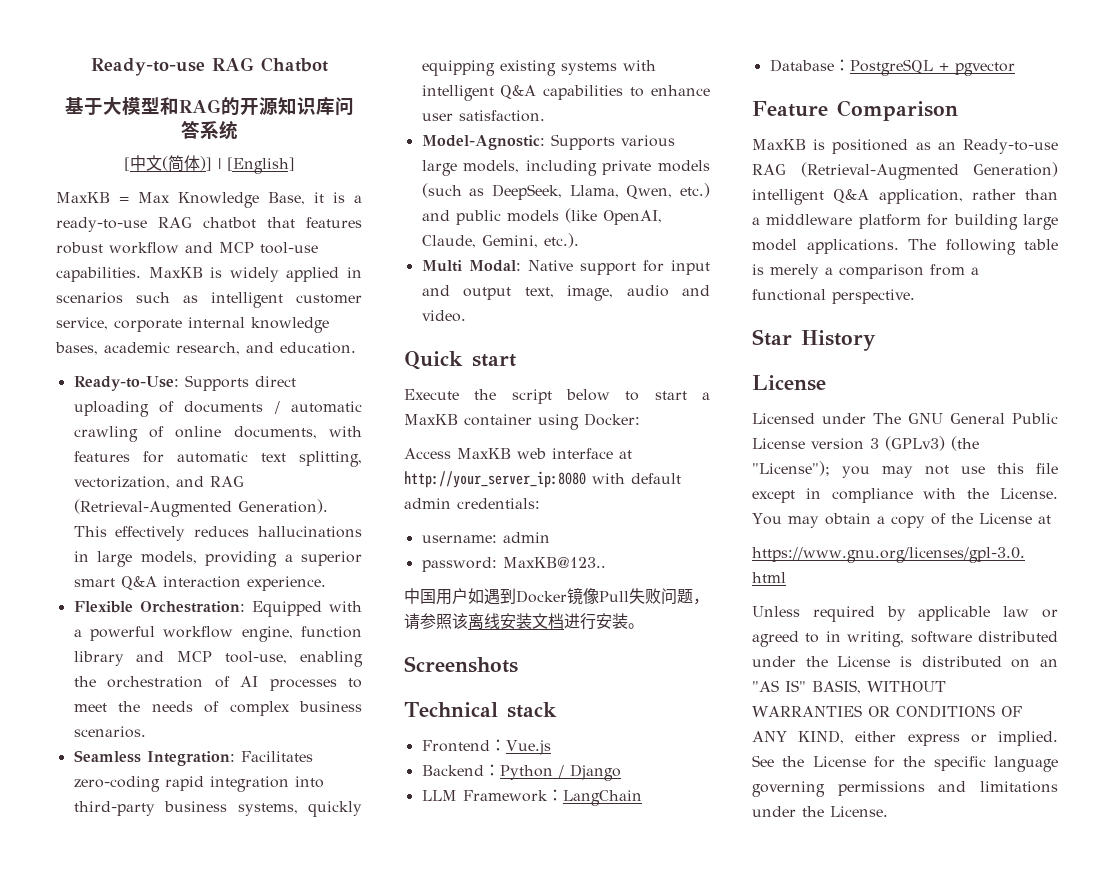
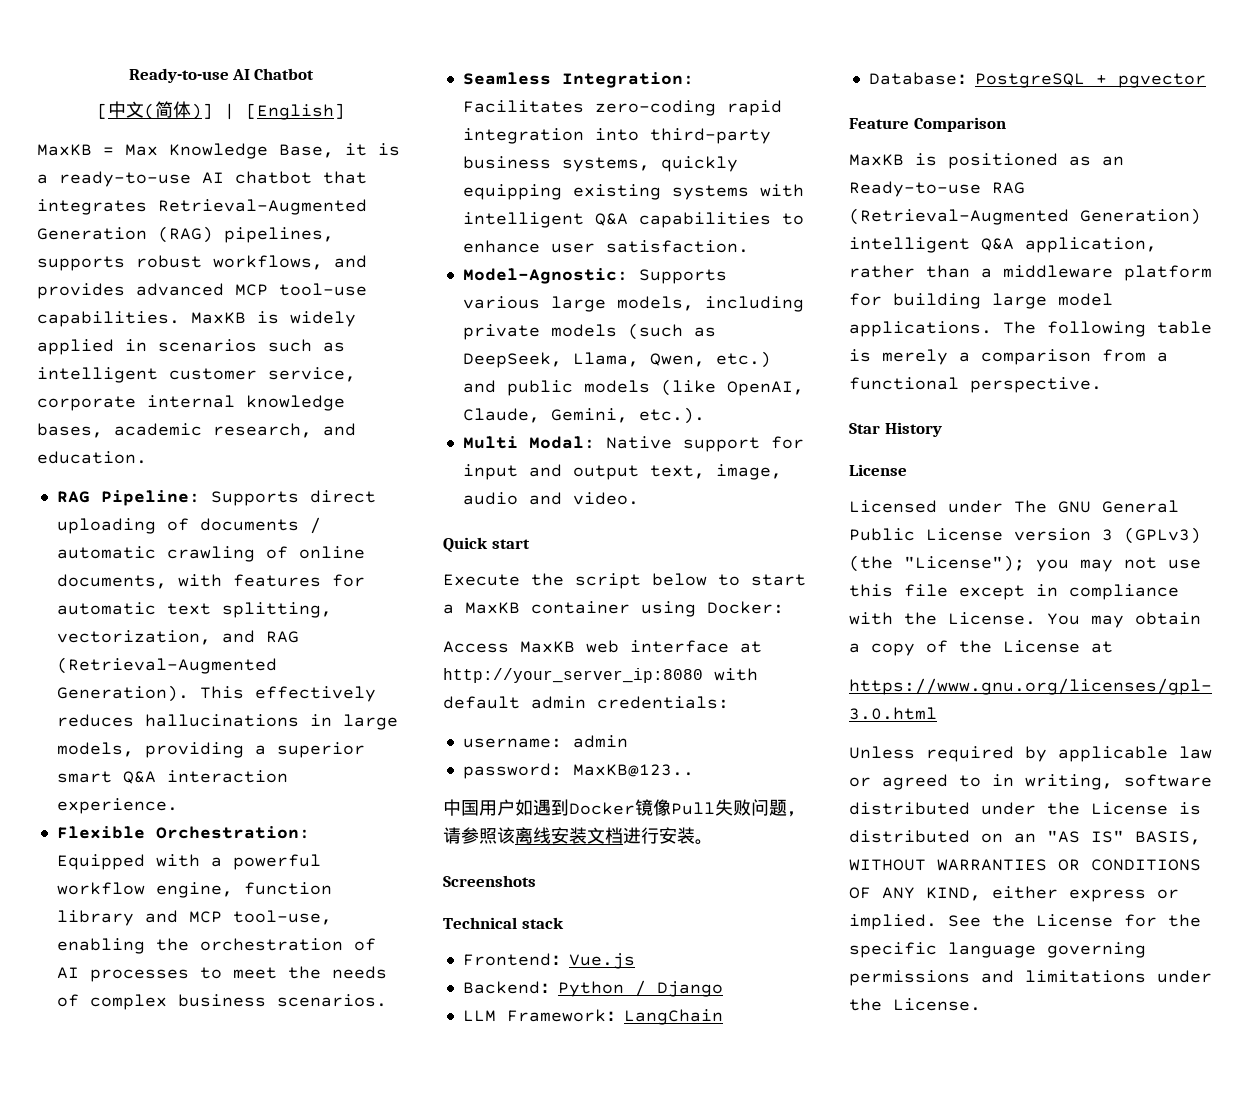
- Ready-to-use RAG Chatbot
+ Ready-to-use AI Chatbot
- 基于大模型和RAG的开源知识库问答系统
- MaxKB = Max Knowledge Base, it is a ready-to-use RAG chatbot that features robust workflow and MCP tool-use capabilities.
+ MaxKB = Max Knowledge Base, it is a ready-to-use AI chatbot that integrates Retrieval-Augmented Generation (RAG) pipelines, supports robust workflows, and provides advanced MCP tool-use capabilities.
- Ready-to-Use: Supports direct uploading of documents / automatic crawling of online documents, with features for automatic text splitting, vectorization, and RAG (Retrieval-Augmented Generation).
+ RAG Pipeline: Supports direct uploading of documents / automatic crawling of online documents, with features for automatic text splitting, vectorization, and RAG (Retrieval-Augmented Generation).

